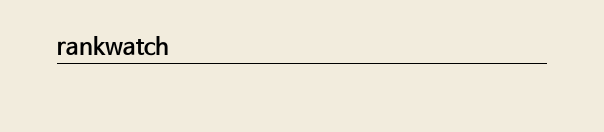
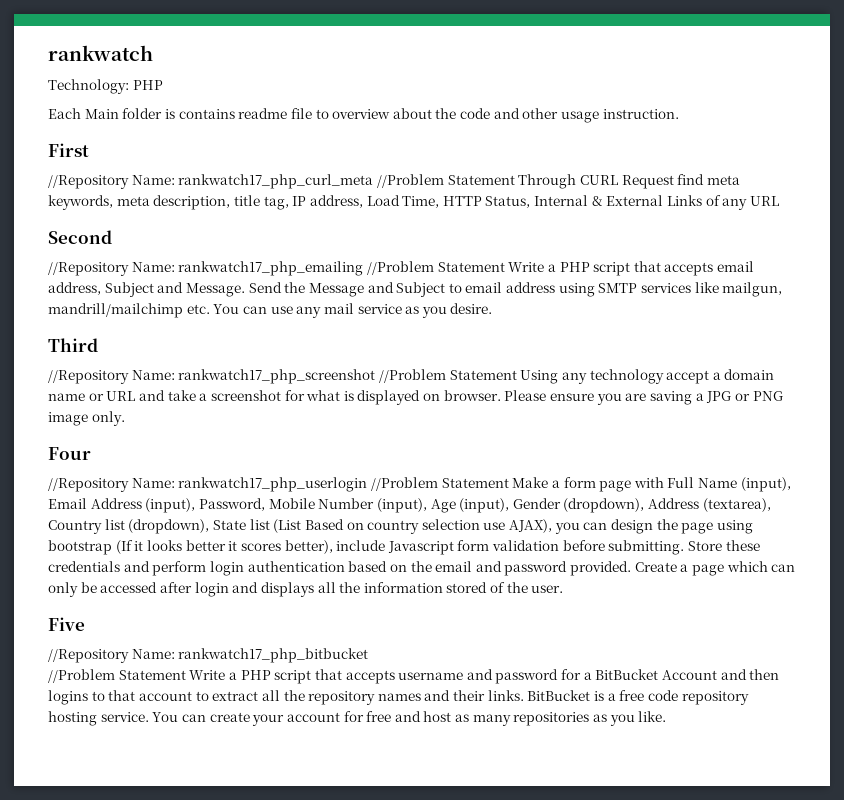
+ Technology: PHP
+ Each Main folder is contains readme file to overview about the code and other usage instruction.
+ First
+ //Repository Name: rankwatch17_php_curl_meta //Problem Statement Through CURL Request find meta keywords, meta description, title tag, IP address, Load Time, HTTP Status, Internal & External Links of any URL
+ Second
+ //Repository Name: rankwatch17_php_emailing //Problem Statement Write a PHP script that accepts email address, Subject and Message. Send the Message and Subject to email address using SMTP services like mailgun, mandrill/mailchimp etc. You can use any mail service as you desire.
+ Third
+ //Repository Name: rankwatch17_php_screenshot //Problem Statement Using any technology accept a domain name or URL and take a screenshot for what is displayed on browser. Please ensure you are saving a JPG or PNG image only.
+ Four
+ //Repository Name: rankwatch17_php_userlogin //Problem Statement Make a form page with Full Name (input), Email Address (input), Password, Mobile Number (input), Age (input), Gender (dropdown), Address (textarea), Country list (dropdown), State list (List Based on country selection use AJAX), you can design the page using bootstrap (If it looks better it scores better), include Javascript form validation before submitting. Store these credentials and perform login authentication based on the email and password provided. Create a page which can only be accessed after login and displays all the information stored of the user.
+ Five
+ //Repository Name: rankwatch17_php_bitbucket
+ //Problem Statement Write a PHP script that accepts username and password for a BitBucket Account and then logins to that account to extract all the repository names and their links. BitBucket is a free code repository hosting service. You can create your account for free and host as many repositories as you like.

